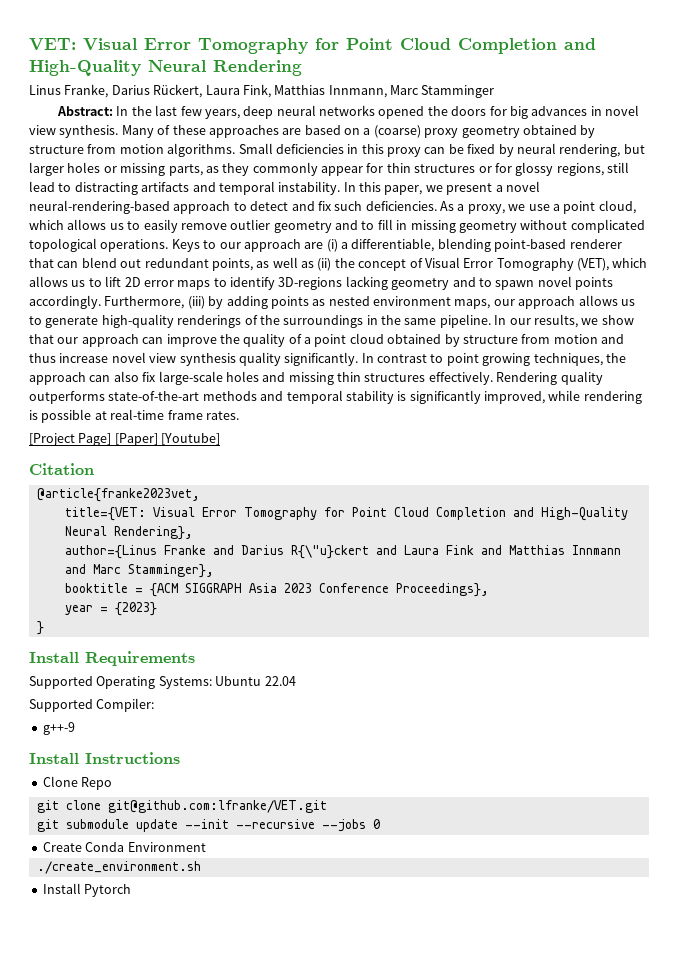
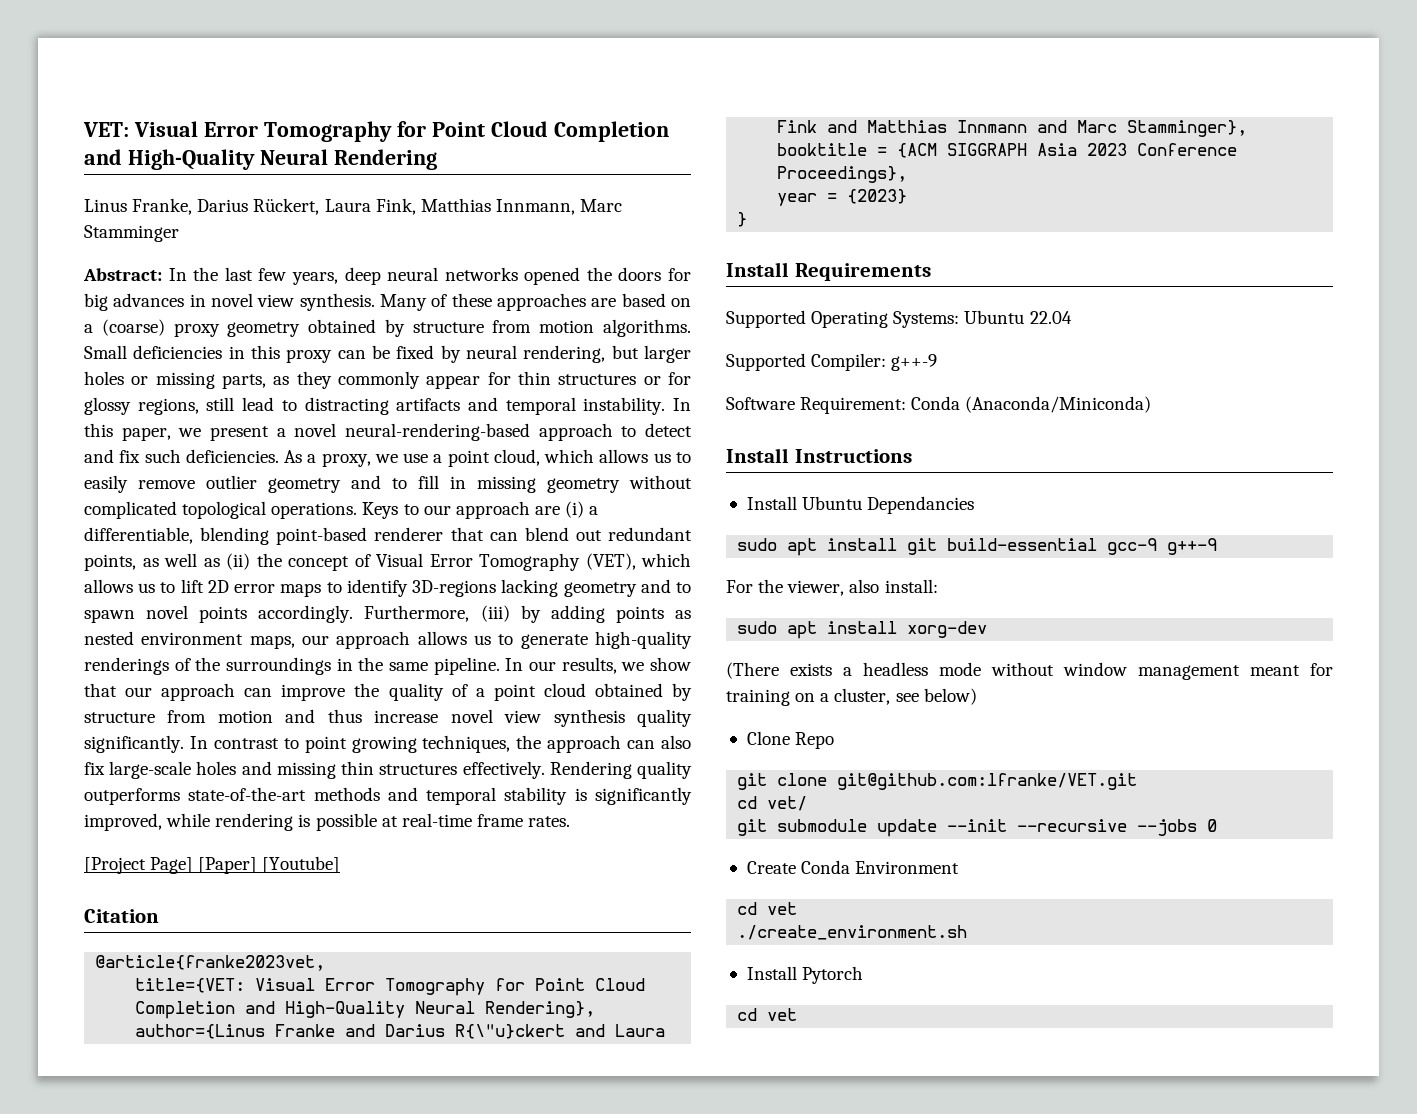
- Supported Compiler:
- g++-9
+ Supported Compiler: g++-9
+ Software Requirement: Conda (Anaconda/Miniconda)
  Install Instructions
+ Install Ubuntu Dependancies
+ sudo apt install git build-essential gcc-9 g++-9
+ For the viewer, also install:
+ sudo apt install xorg-dev
+ (There exists a headless mode without window management meant for training on a cluster, see below)
+ cd vet/
  Create Conda Environment
+ cd vet
  Install Pytorch
+ cd vet

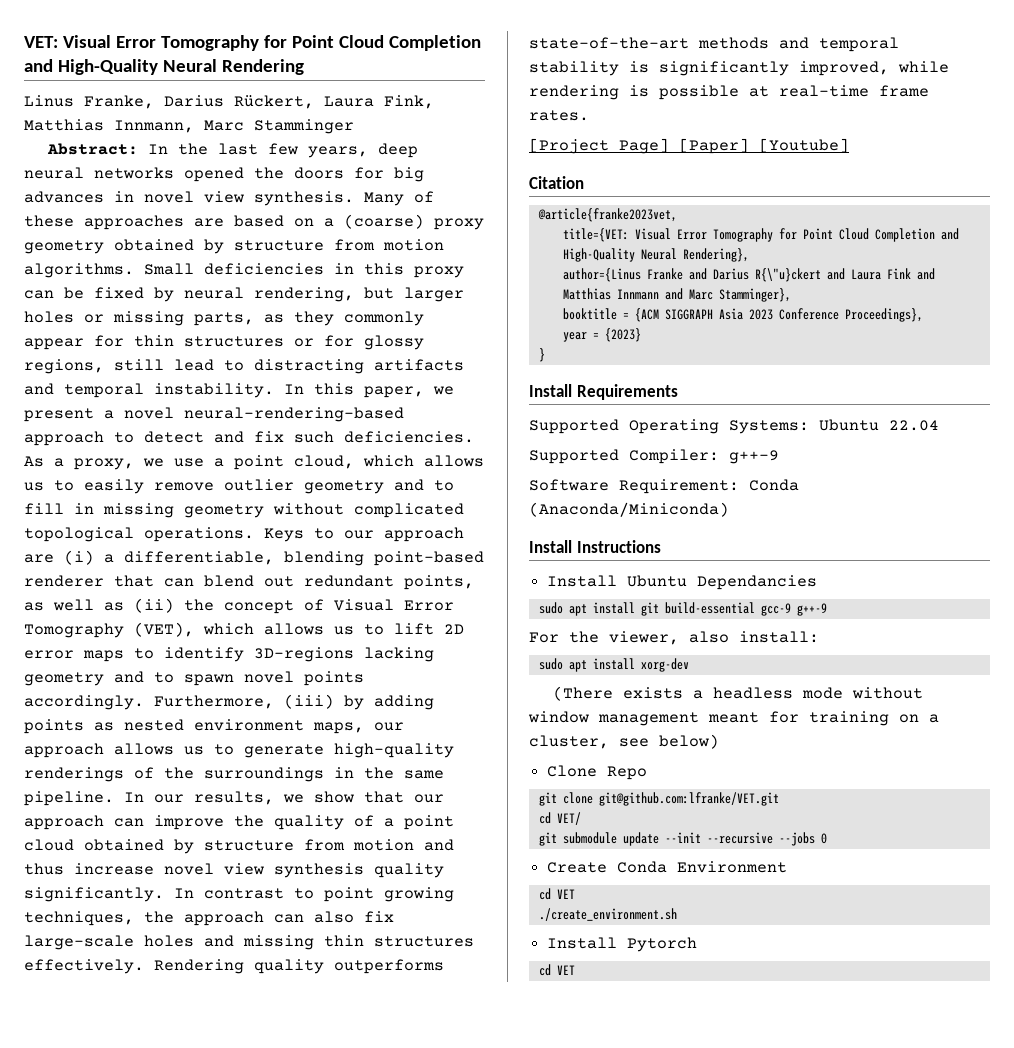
- cd vet/
+ cd VET/
  Create Conda Environment
- cd vet
+ cd VET
  Install Pytorch
- cd vet
+ cd VET

